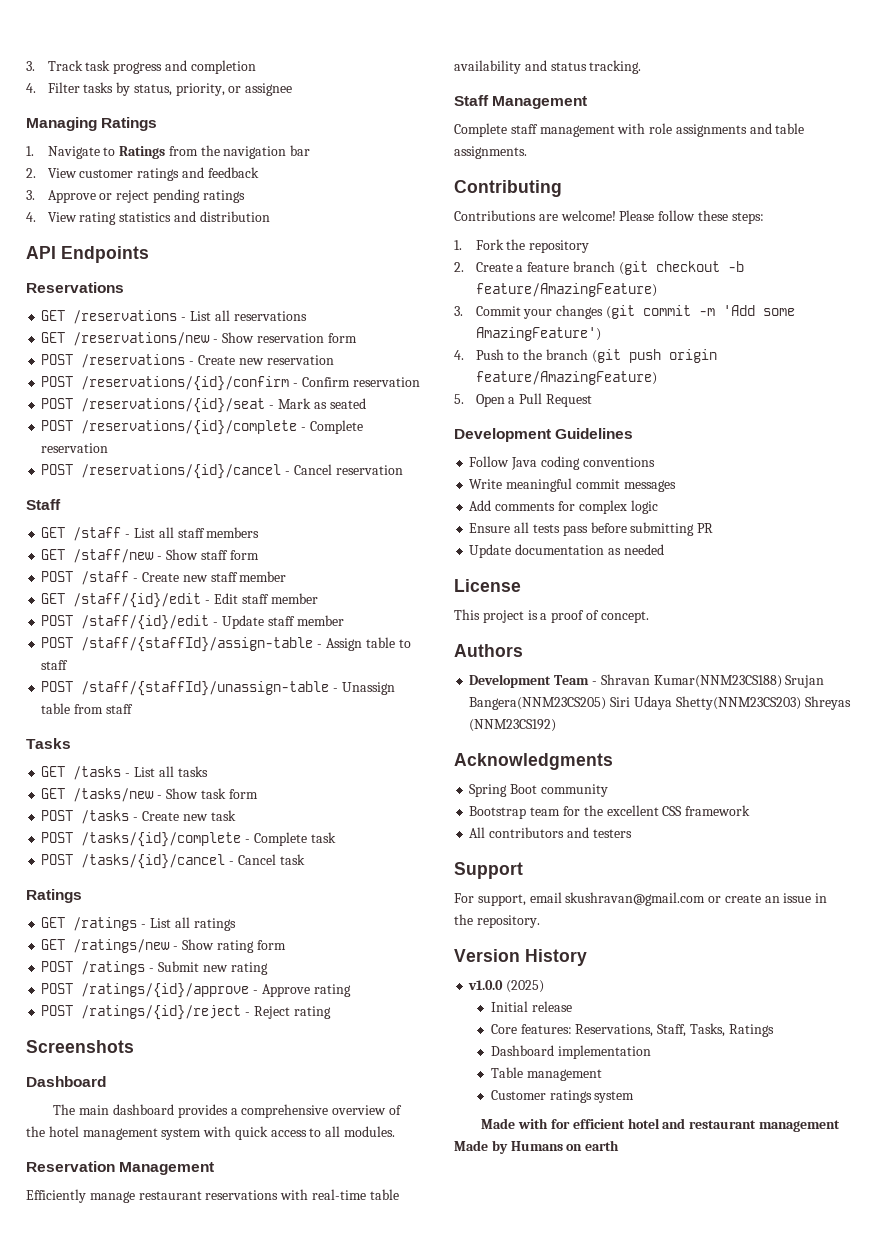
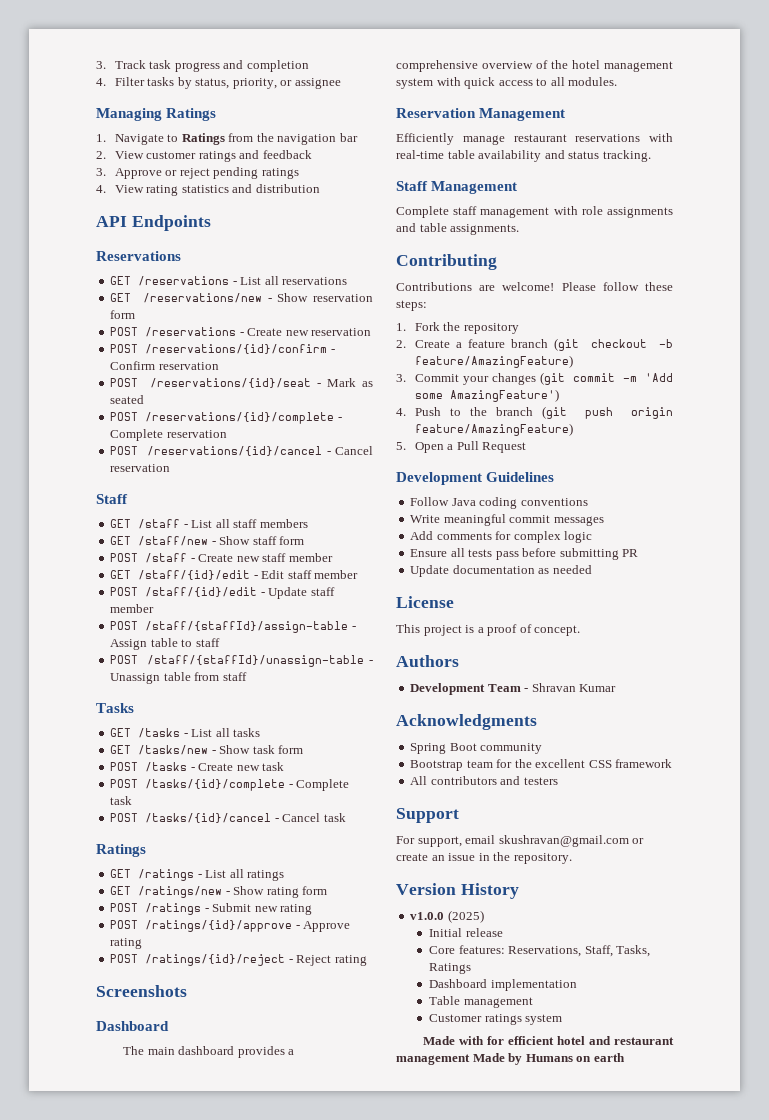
- Development Team - Shravan Kumar(NNM23CS188) Srujan Bangera(NNM23CS205) Siri Udaya Shetty(NNM23CS203) Shreyas (NNM23CS192)
+ Development Team - Shravan Kumar

